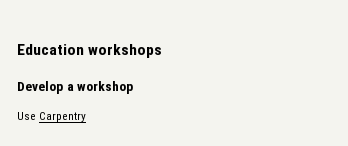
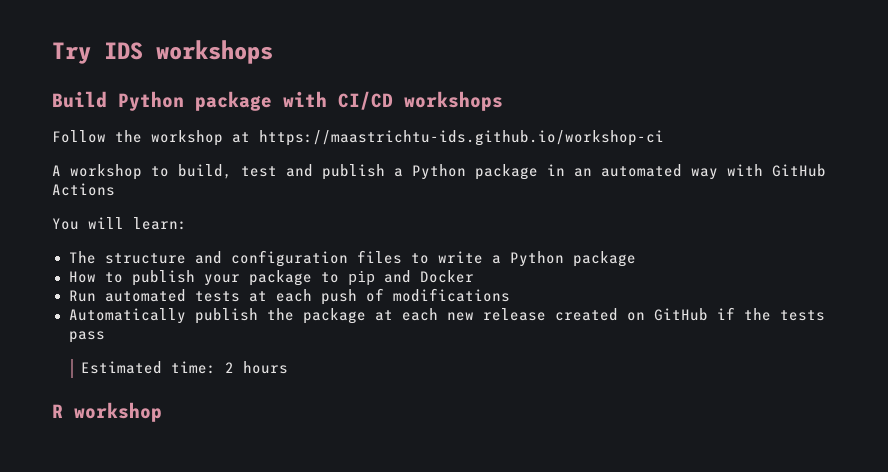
- Education workshops
- Develop a workshop
- Use Carpentry
+ Try IDS workshops
+ Build Python package with CI/CD workshops
+ Follow the workshop at https://maastrichtu-ids.github.io/workshop-ci
+ A workshop to build, test and publish a Python package in an automated way with GitHub Actions
+ You will learn:
+ The structure and configuration files to write a Python package
+ How to publish your package to pip and Docker
+ Run automated tests at each push of modifications
+ Automatically publish the package at each new release created on GitHub if the tests pass
+ Estimated time: 2 hours
+ R workshop

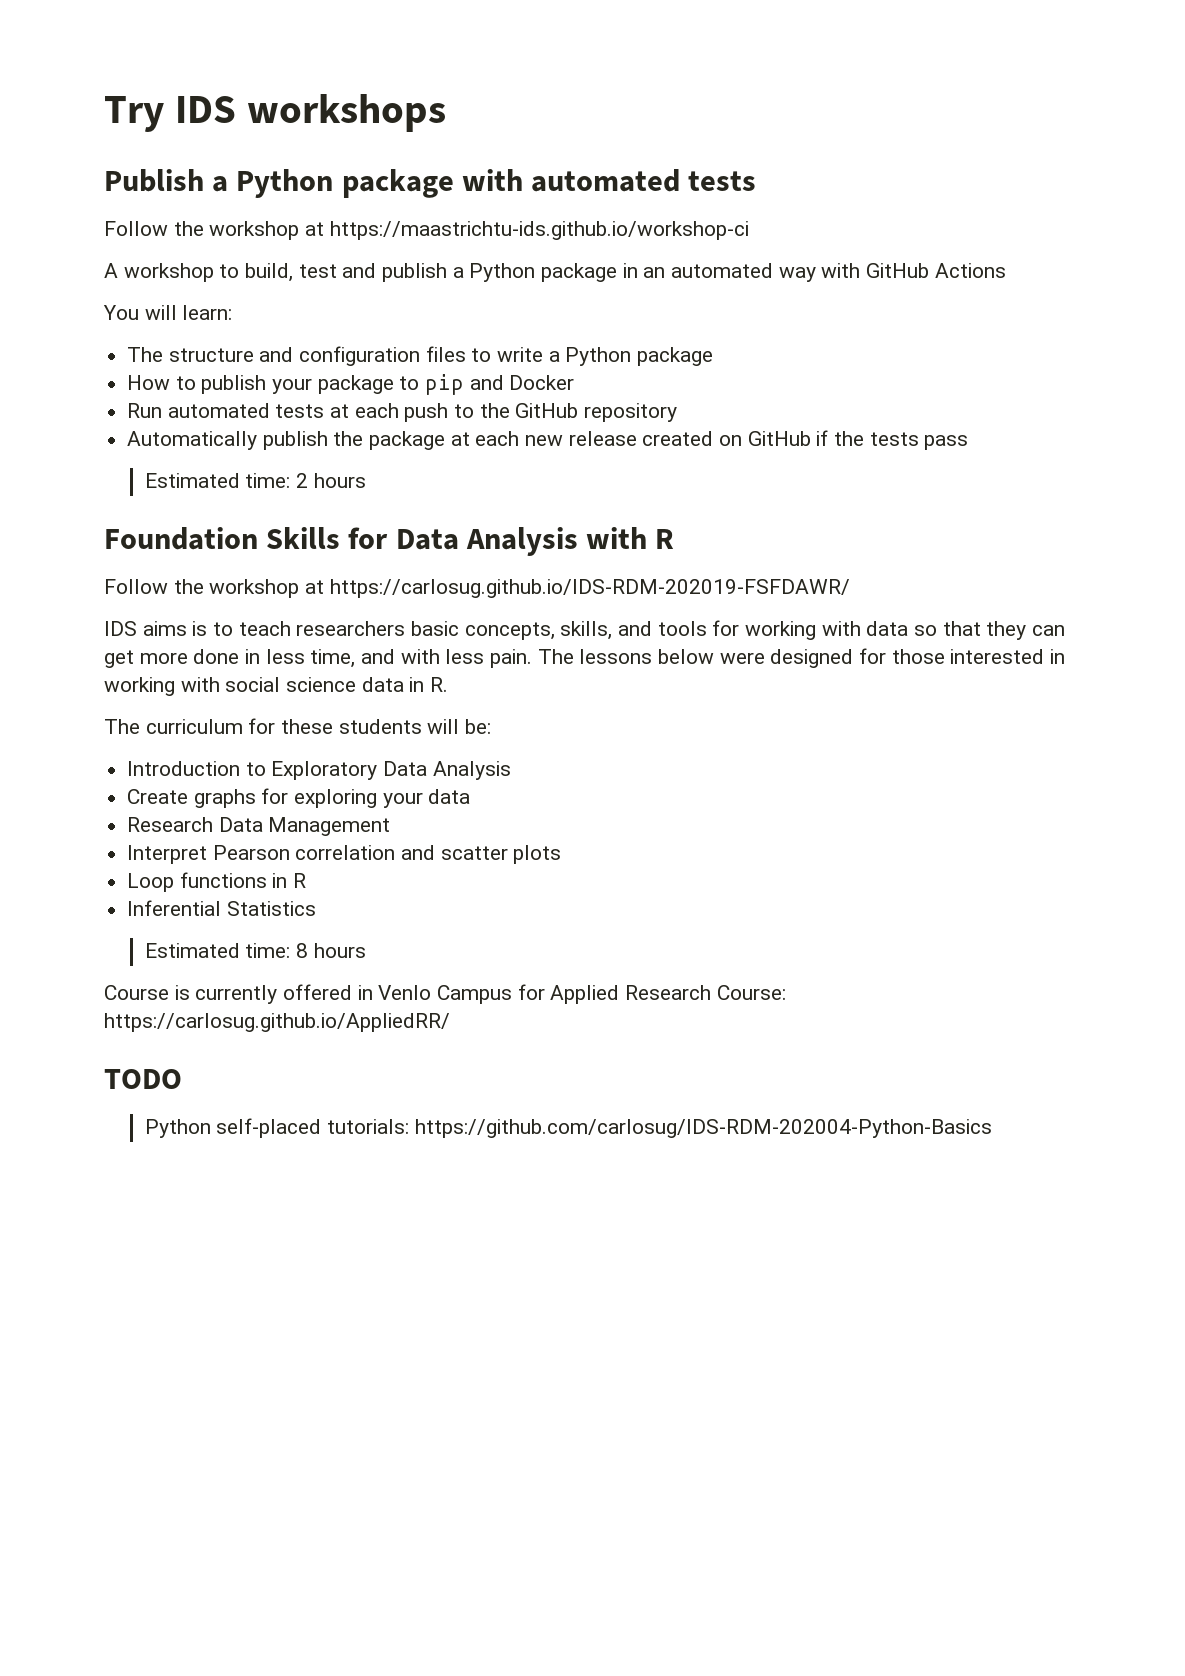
- Build Python package with CI/CD workshops
+ Publish a Python package with automated tests
- Run automated tests at each push of modifications
+ Run automated tests at each push to the GitHub repository
- R workshop
+ Foundation Skills for Data Analysis with R
+ Follow the workshop at https://carlosug.github.io/IDS-RDM-202019-FSFDAWR/
+ IDS aims is to teach researchers basic concepts, skills, and tools for working with data so that they can get more done in less time, and with less pain. The lessons below were designed for those interested in working with social science data in R.
+ The curriculum for these students will be:
+ Introduction to Exploratory Data Analysis
+ Create graphs for exploring your data
+ Research Data Management
+ Interpret Pearson correlation and scatter plots
+ Loop functions in R
+ Inferential Statistics
+ Estimated time: 8 hours
+ Course is currently offered in Venlo Campus for Applied Research Course: https://carlosug.github.io/AppliedRR/
+ TODO
+ Python self-placed tutorials: https://github.com/carlosug/IDS-RDM-202004-Python-Basics

